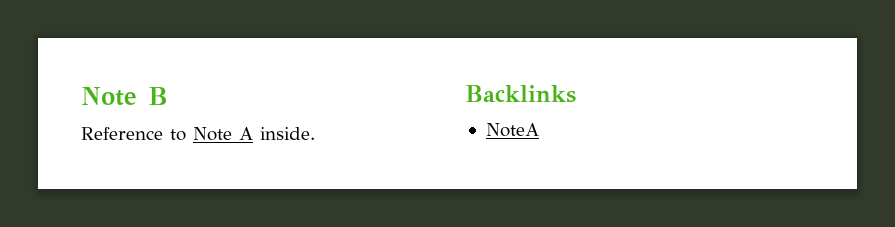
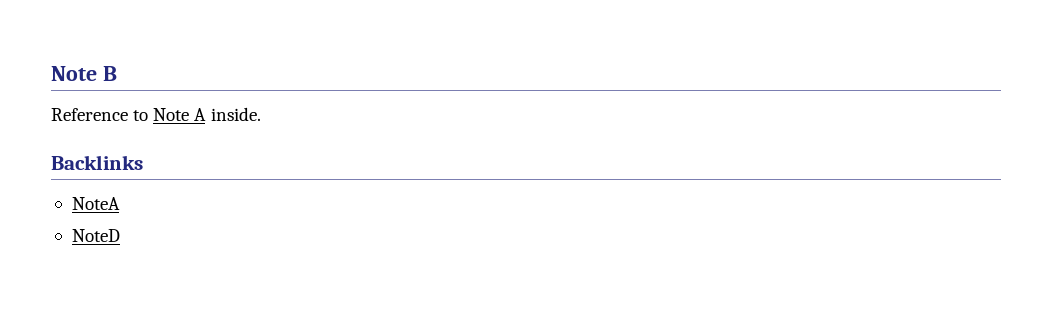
+ NoteD

